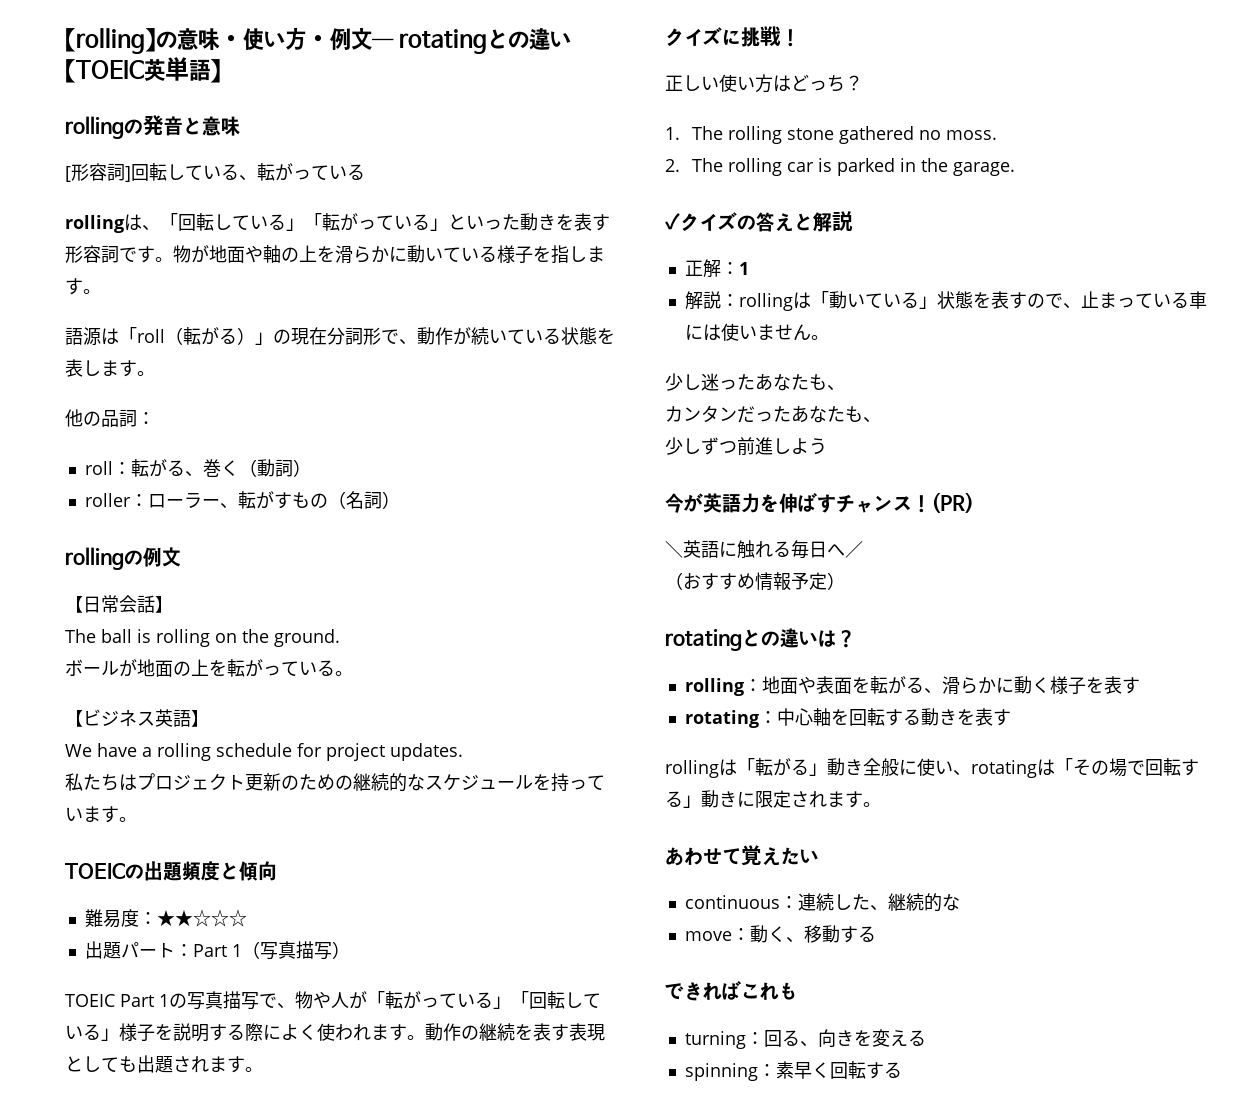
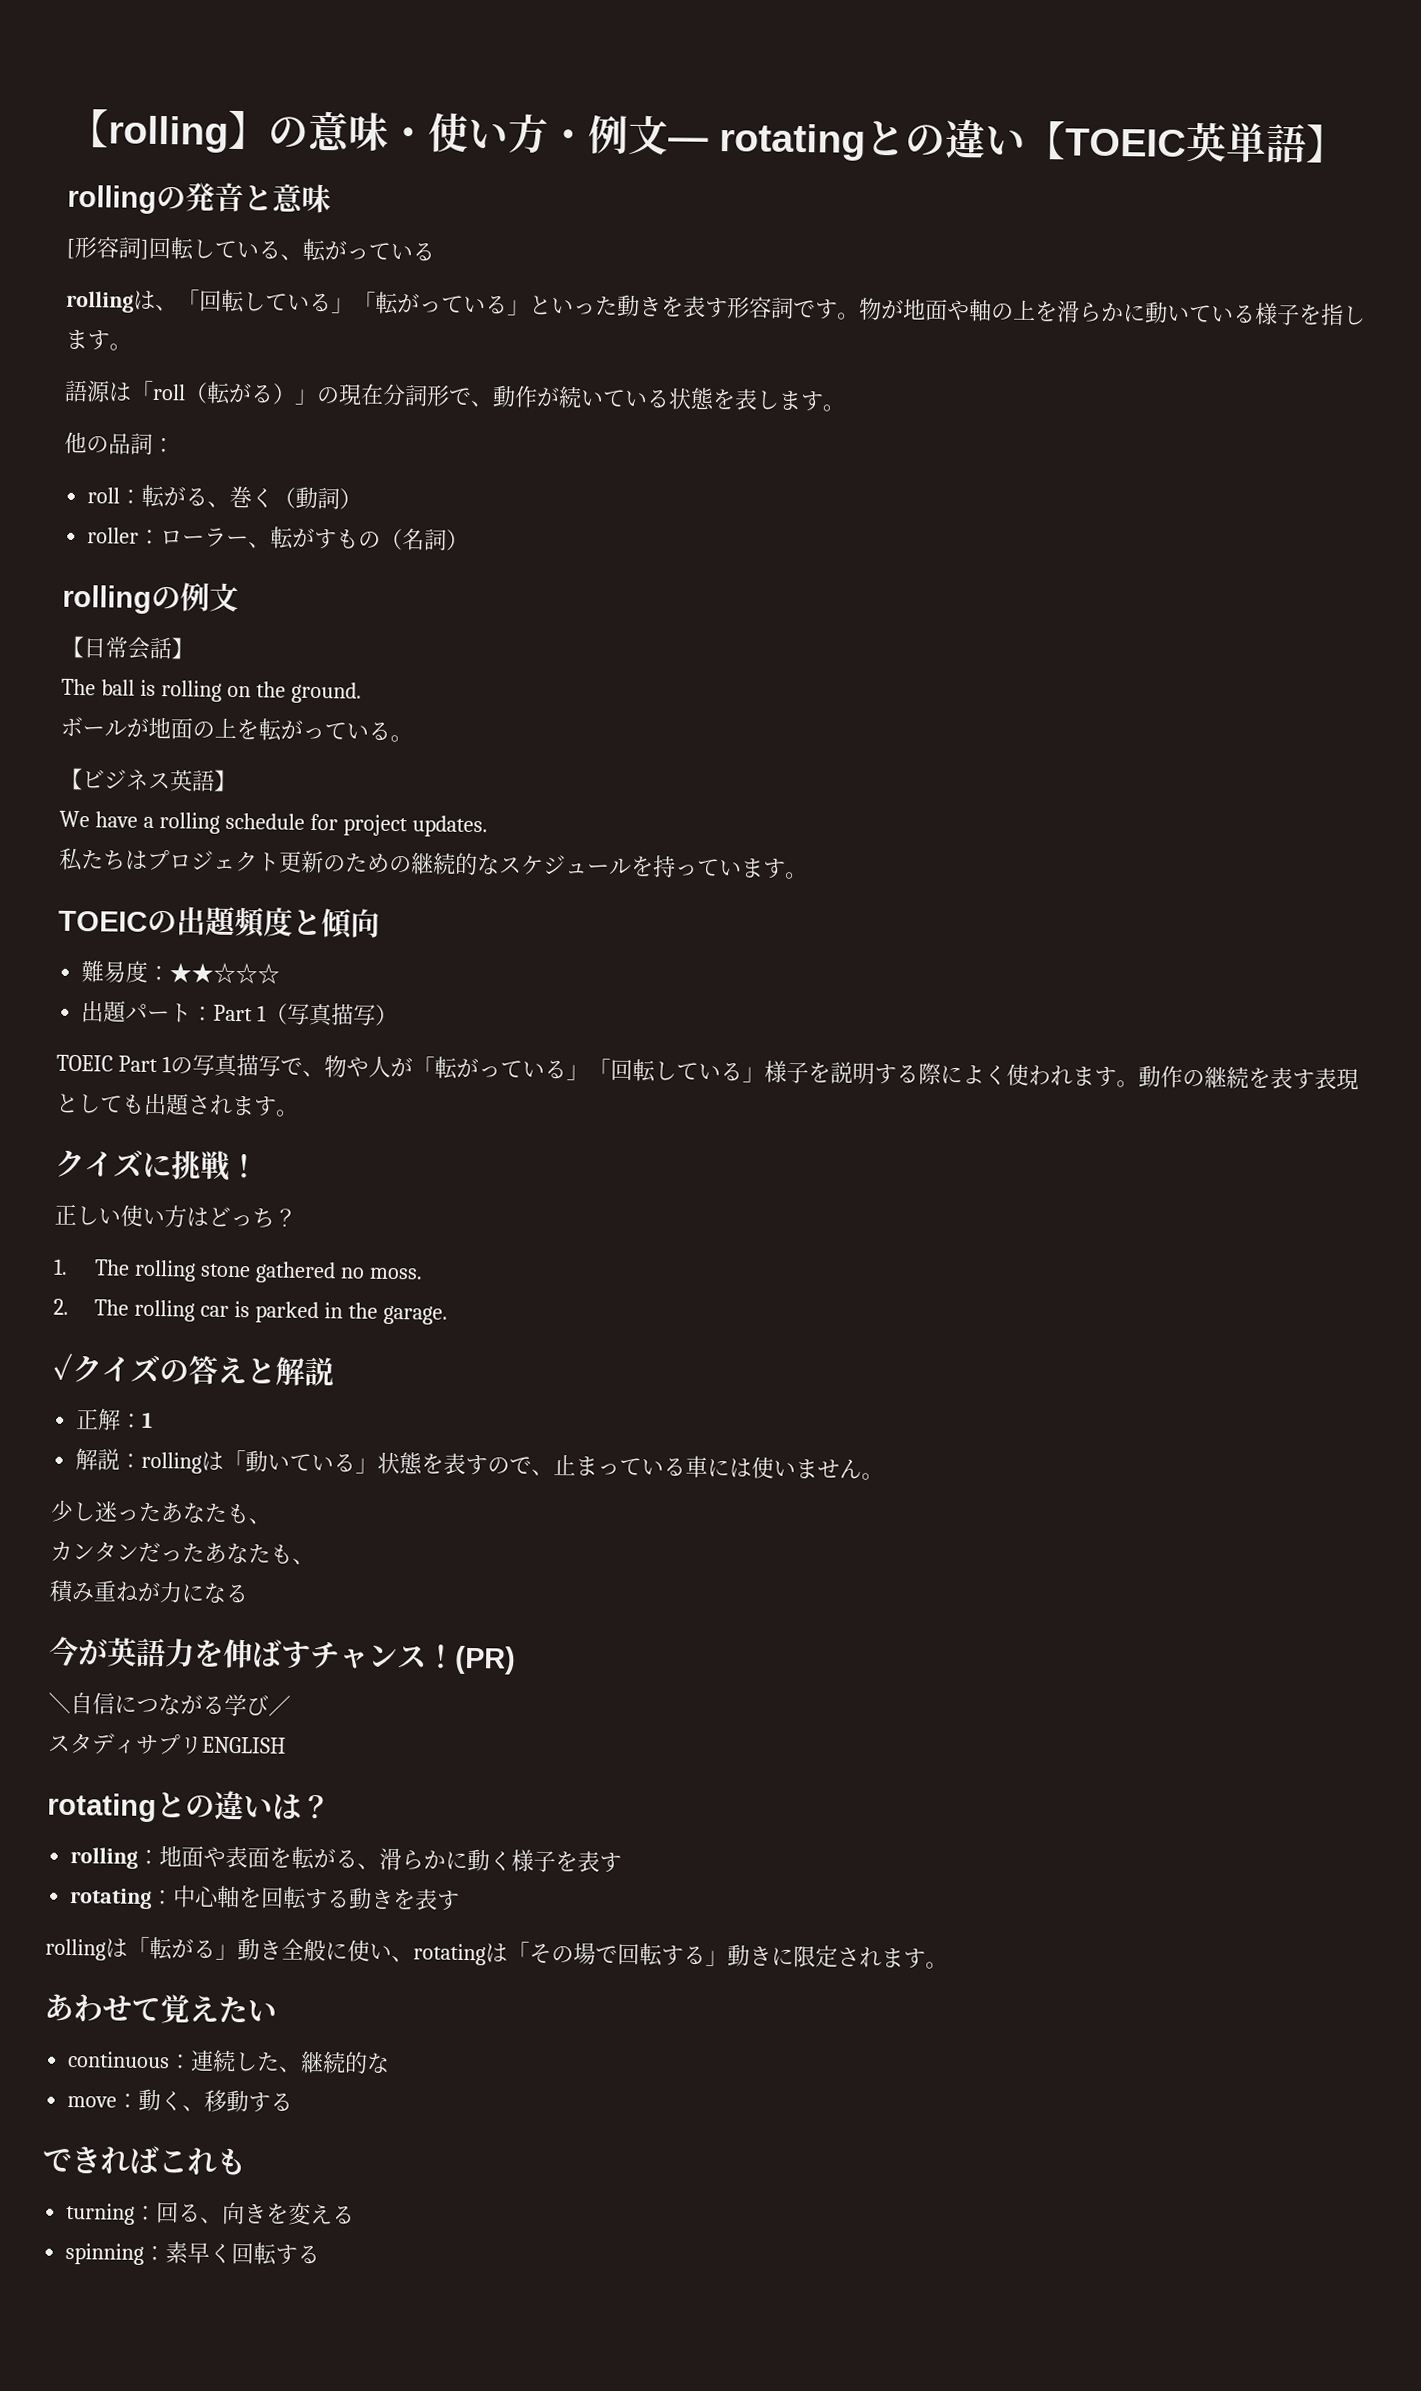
- 少しずつ前進しよう
+ 積み重ねが力になる
- ＼英語に触れる毎日へ／
- （おすすめ情報予定）
+ ＼自信につながる学び／
+ スタディサプリENGLISH

